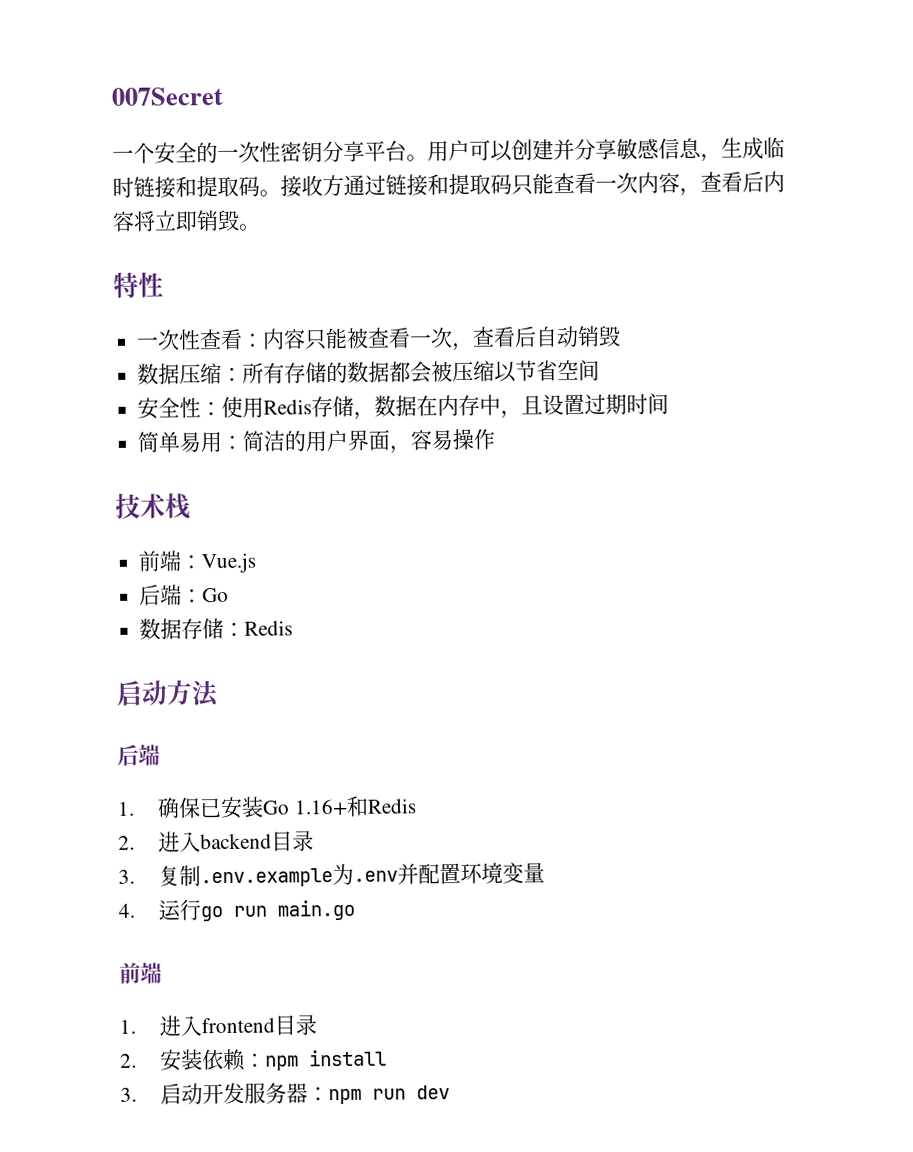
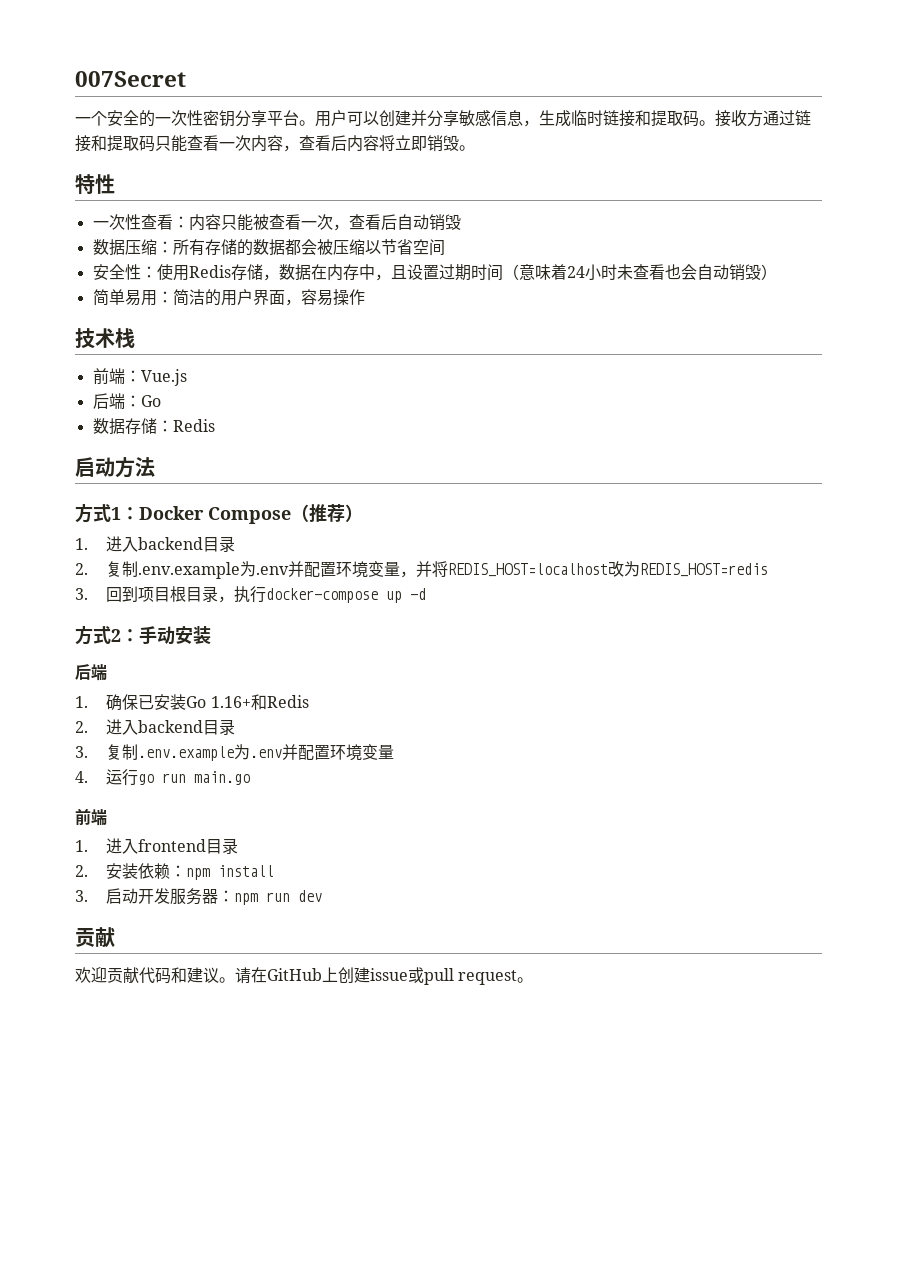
- 安全性：使用Redis存储，数据在内存中，且设置过期时间
+ 安全性：使用Redis存储，数据在内存中，且设置过期时间（意味着24小时未查看也会自动销毁）
+ 方式1：Docker Compose（推荐）
+ 1.进入backend目录
+ 2.复制.env.example为.env并配置环境变量，并将REDIS_HOST=localhost改为REDIS_HOST=redis
+ 3.回到项目根目录，执行docker-compose up -d
+ 方式2：手动安装
  3.启动开发服务器：npm run dev
+ 贡献
+ 欢迎贡献代码和建议。请在GitHub上创建issue或pull request。

